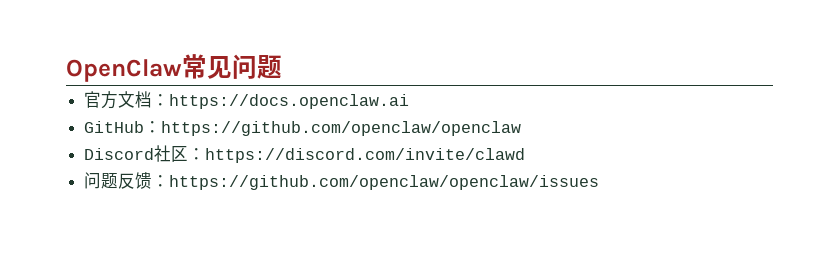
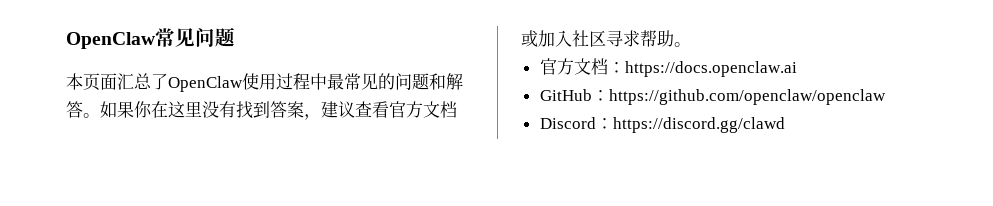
+ 本页面汇总了OpenClaw使用过程中最常见的问题和解答。如果你在这里没有找到答案，建议查看官方文档或加入社区寻求帮助。
- Discord社区：https://discord.com/invite/clawd
- 问题反馈：https://github.com/openclaw/openclaw/issues
+ Discord：https://discord.gg/clawd

